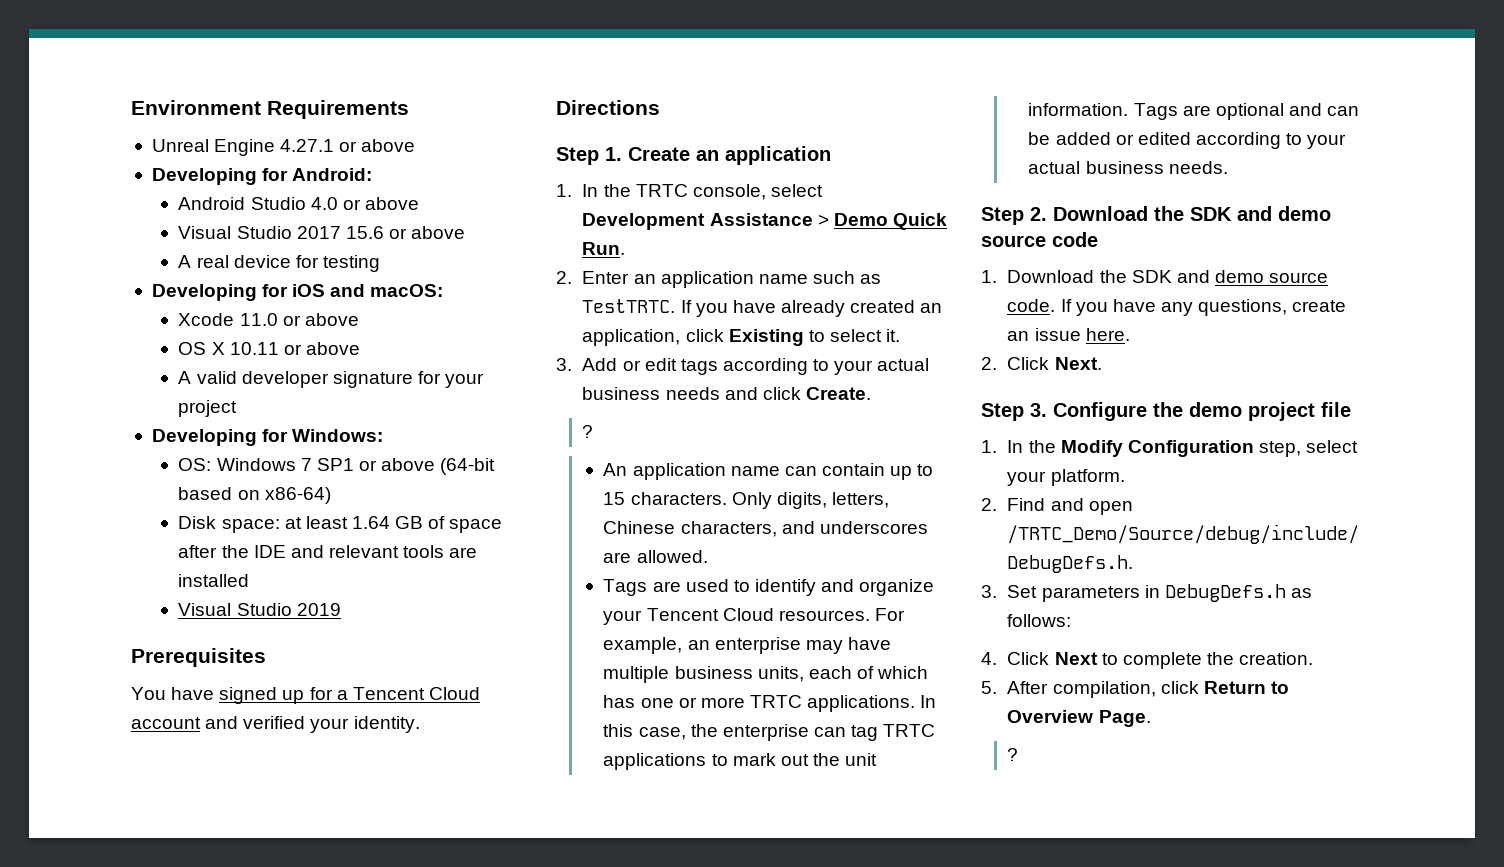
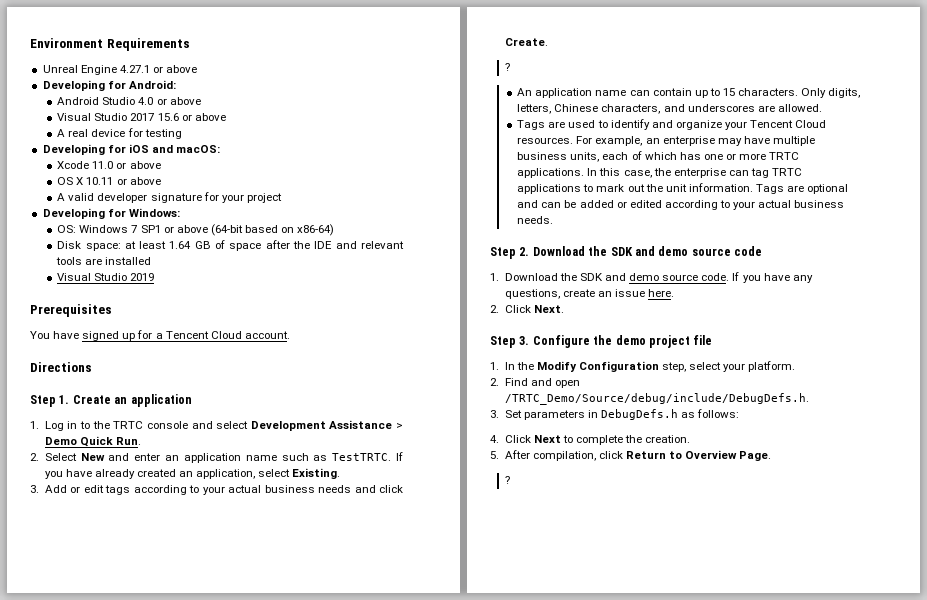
- You have signed up for a Tencent Cloud account and verified your identity.
+ You have signed up for a Tencent Cloud account.
- 1. In the TRTC console, select Development Assistance > Demo Quick Run.
+ 1. Log in to the TRTC console and select Development Assistance > Demo Quick Run.
- 2. Enter an application name such as TestTRTC.
+ 2. Select New and enter an application name such as TestTRTC.
- If you have already created an application, click Existing to select it.
+ If you have already created an application, select Existing.

